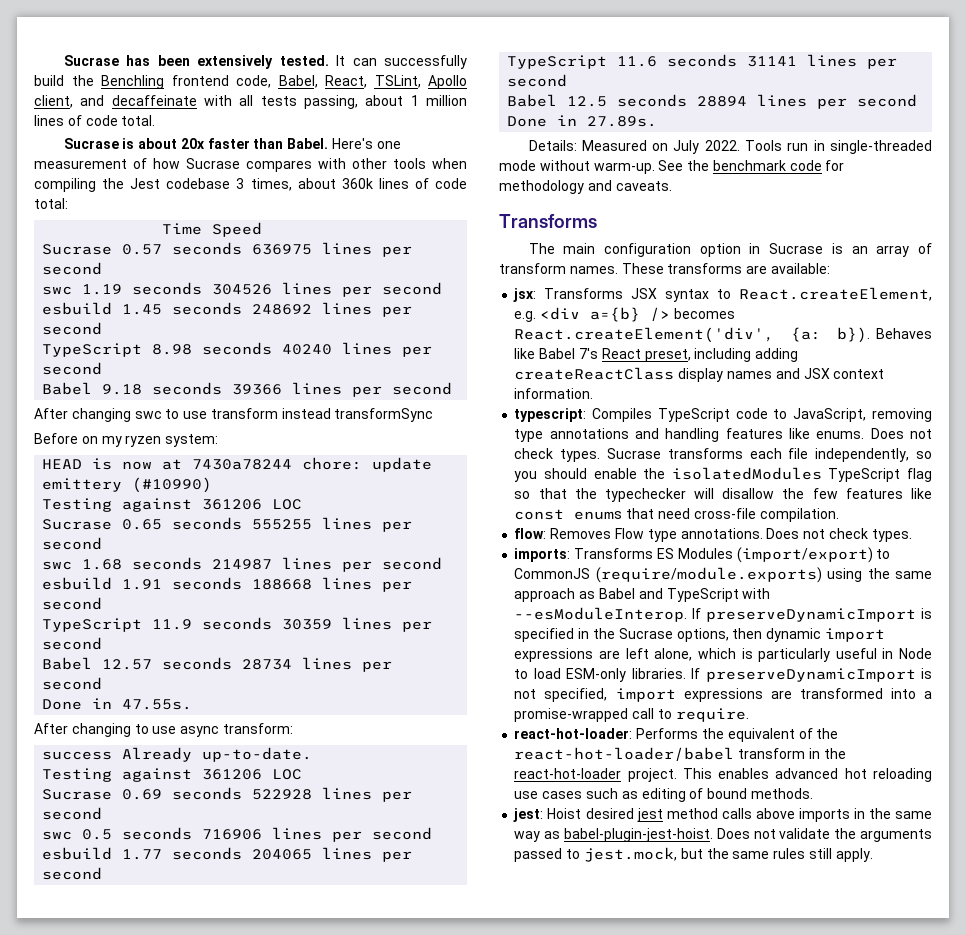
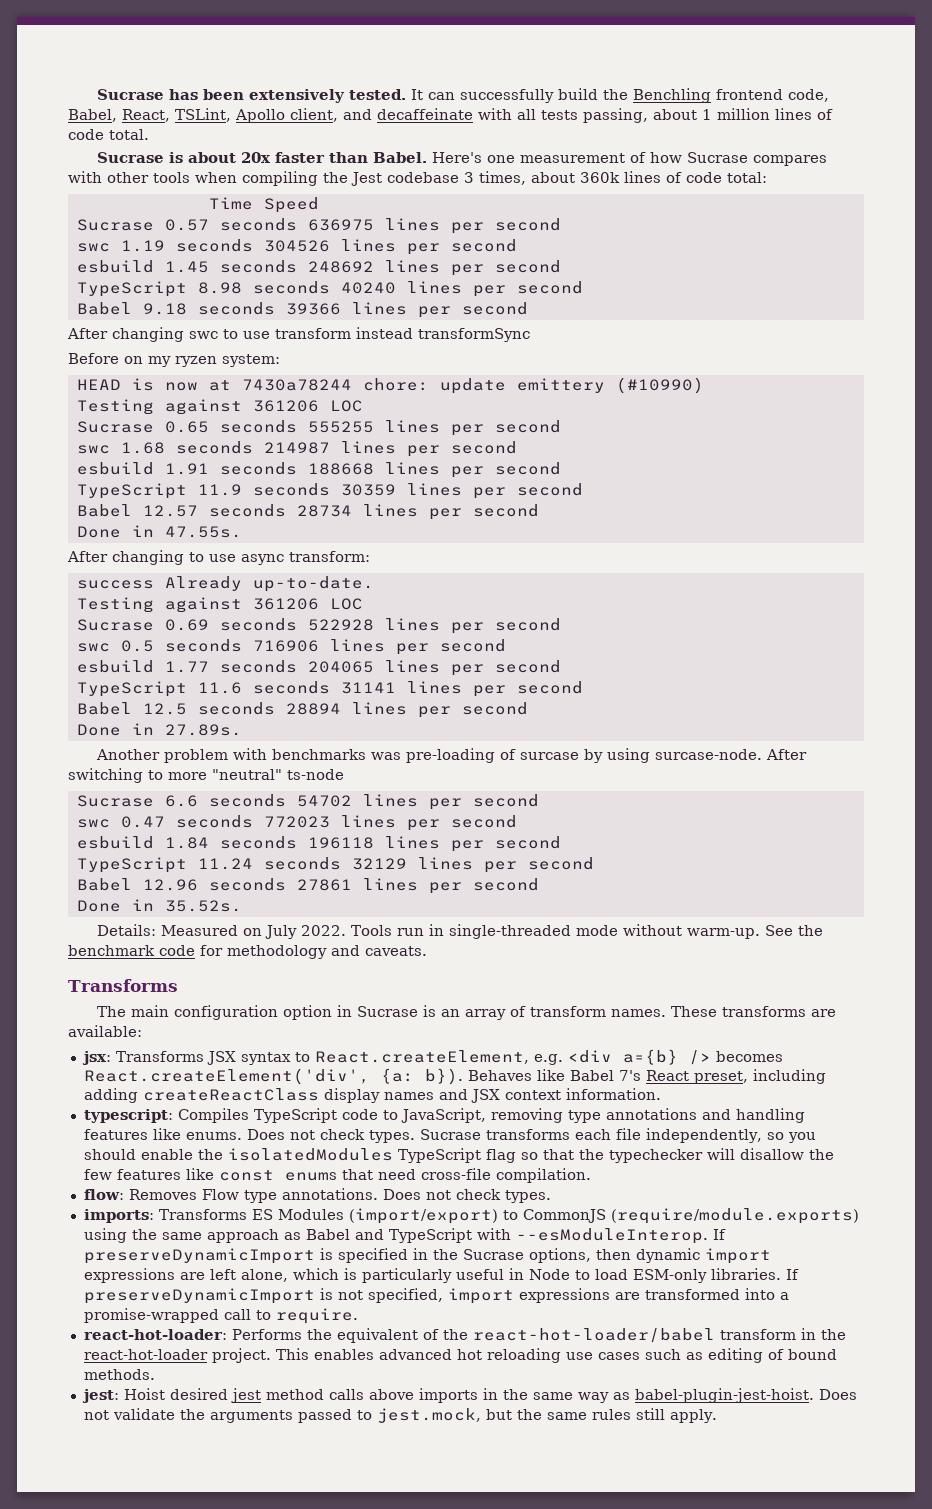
+ Another problem with benchmarks was pre-loading of surcase by using surcase-node. After switching to more "neutral" ts-node
+ Sucrase 6.6 seconds 54702 lines per second
+ swc 0.47 seconds 772023 lines per second
+ esbuild 1.84 seconds 196118 lines per second
+ TypeScript 11.24 seconds 32129 lines per second
+ Babel 12.96 seconds 27861 lines per second
+ Done in 35.52s.

